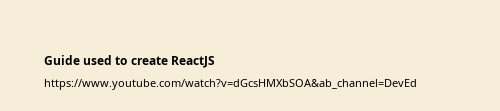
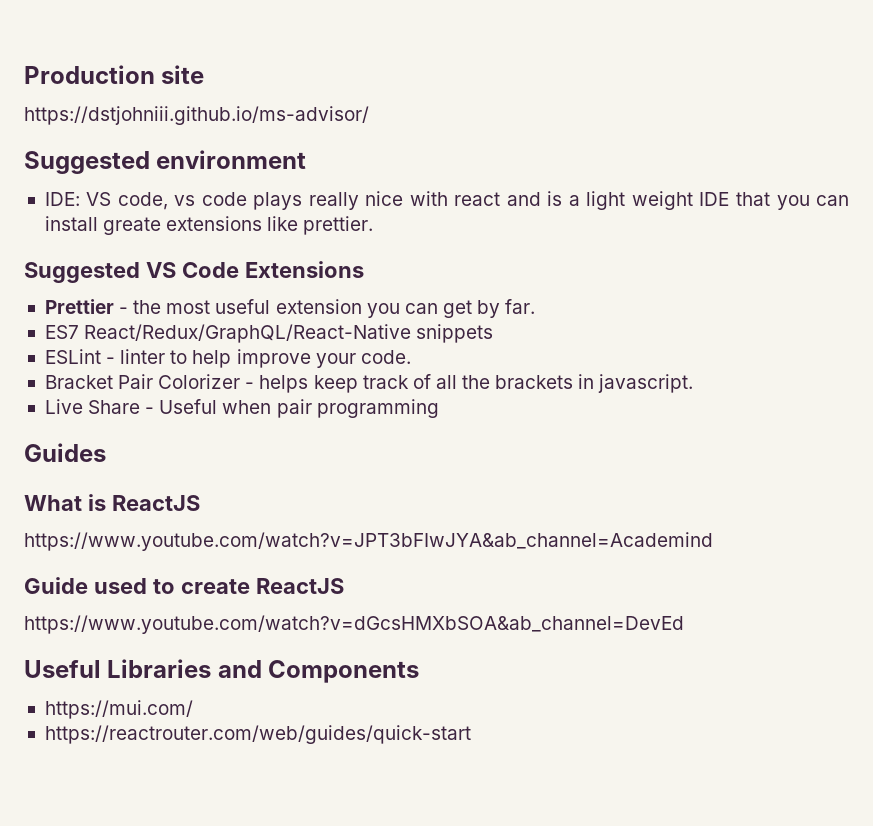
+ Production site
+ https://dstjohniii.github.io/ms-advisor/
+ Suggested environment
+ IDE: VS code, vs code plays really nice with react and is a light weight IDE that you can install greate extensions like prettier.
+ Suggested VS Code Extensions
+ Prettier - the most useful extension you can get by far.
+ ES7 React/Redux/GraphQL/React-Native snippets
+ ESLint - linter to help improve your code.
+ Bracket Pair Colorizer - helps keep track of all the brackets in javascript.
+ Live Share - Useful when pair programming
+ Guides
+ What is ReactJS
+ https://www.youtube.com/watch?v=JPT3bFIwJYA&ab_channel=Academind
+ Useful Libraries and Components
+ https://mui.com/
+ https://reactrouter.com/web/guides/quick-start

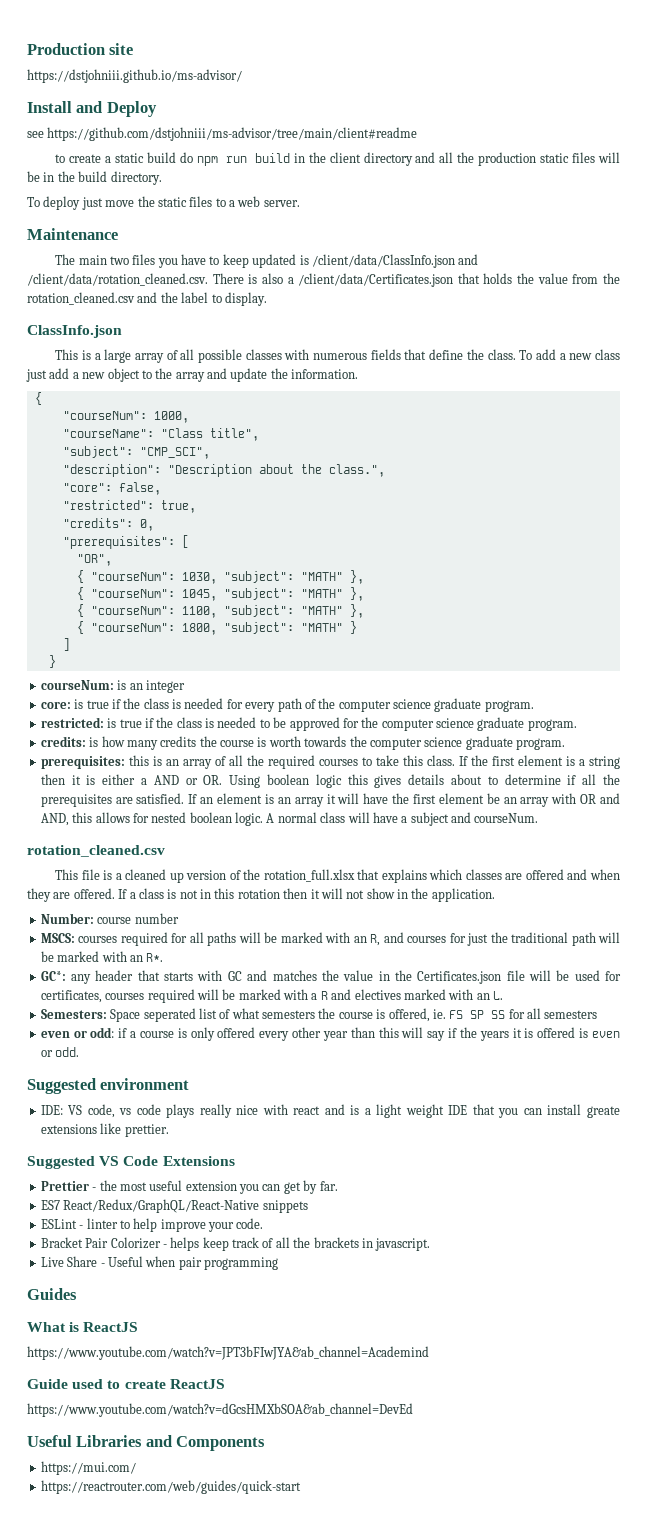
+ Install and Deploy
+ see https://github.com/dstjohniii/ms-advisor/tree/main/client#readme
+ to create a static build do npm run build in the client directory and all the production static files will be in the build directory.
+ To deploy just move the static files to a web server.
+ Maintenance
+ The main two files you have to keep updated is /client/data/ClassInfo.json and /client/data/rotation_cleaned.csv. There is also a /client/data/Certificates.json that holds the value from the rotation_cleaned.csv and the label to display.
+ ClassInfo.json
+ This is a large array of all possible classes with numerous fields that define the class. To add a new class just add a new object to the array and update the information.
+ {
+ "courseNum": 1000,
+ "courseName": "Class title",
+ "subject": "CMP_SCI",
+ "description": "Description about the class.",
+ "core": false,
+ "restricted": true,
+ "credits": 0,
+ "prerequisites": [
+ "OR",
+ { "courseNum": 1030, "subject": "MATH" },
+ { "courseNum": 1045, "subject": "MATH" },
+ { "courseNum": 1100, "subject": "MATH" },
+ { "courseNum": 1800, "subject": "MATH" }
+ ]
+ }
+ courseNum: is an integer
+ core: is true if the class is needed for every path of the computer science graduate program.
+ restricted: is true if the class is needed to be approved for the computer science graduate program.
+ credits: is how many credits the course is worth towards the computer science graduate program.
+ prerequisites: this is an array of all the required courses to take this class. If the first element is a string then it is either a AND or OR. Using boolean logic this gives details about to determine if all the prerequisites are satisfied. If an element is an array it will have the first element be an array with OR and AND, this allows for nested boolean logic. A normal class will have a subject and courseNum.
+ rotation_cleaned.csv
+ This file is a cleaned up version of the rotation_full.xlsx that explains which classes are offered and when they are offered. If a class is not in this rotation then it will not show in the application.
+ Number: course number
+ MSCS: courses required for all paths will be marked with an R, and courses for just the traditional path will be marked with an R*.
+ GC*: any header that starts with GC and matches the value in the Certificates.json file will be used for certificates, courses required will be marked with a R and electives marked with an L.
+ Semesters: Space seperated list of what semesters the course is offered, ie. FS SP SS for all semesters
+ even or odd: if a course is only offered every other year than this will say if the years it is offered is even or odd.

